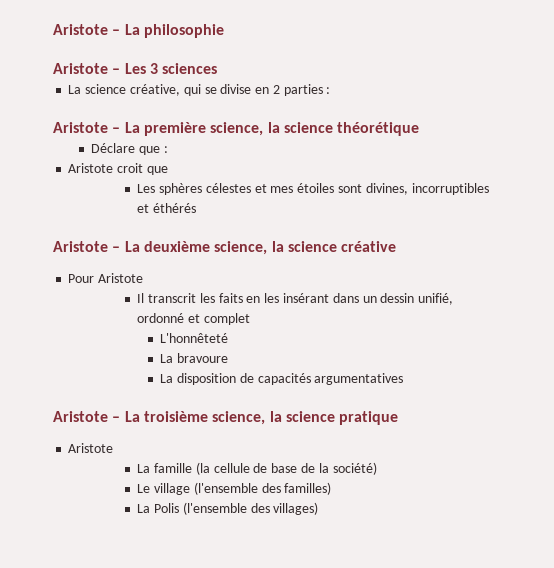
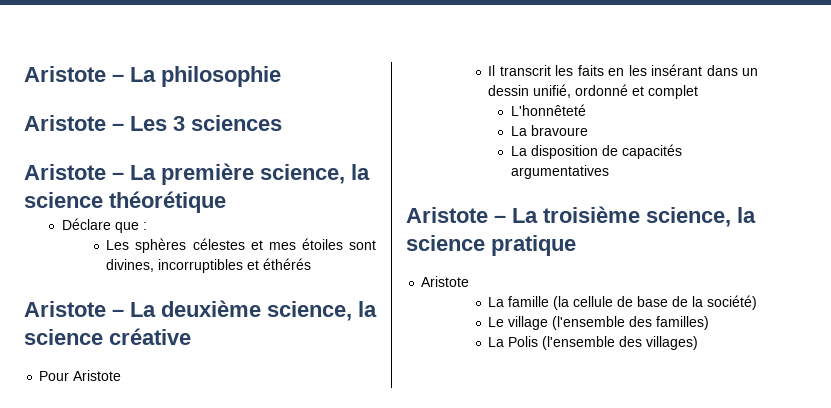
- La science créative, qui se divise en 2 parties :
- Aristote croit que

